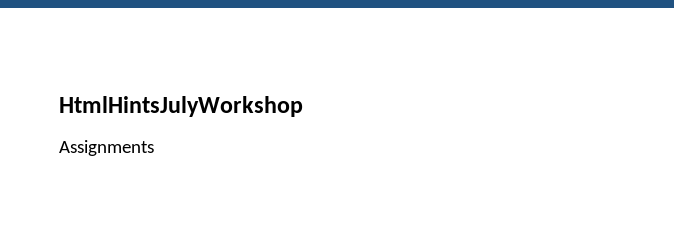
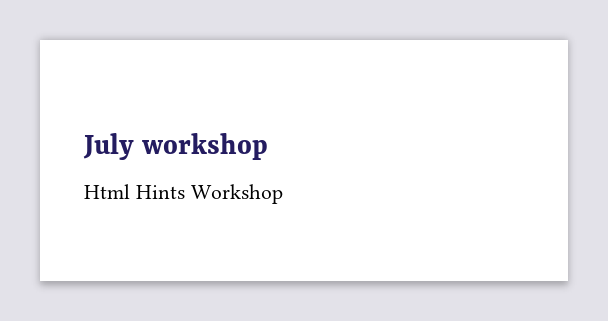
- HtmlHintsJulyWorkshop
- Assignments
+ July workshop
+ Html Hints Workshop

